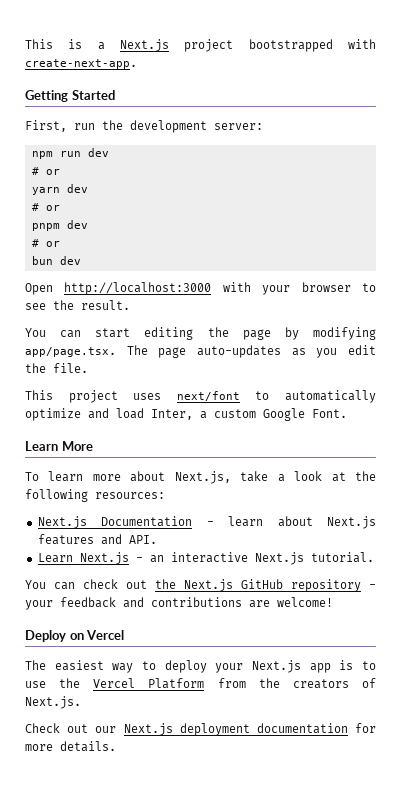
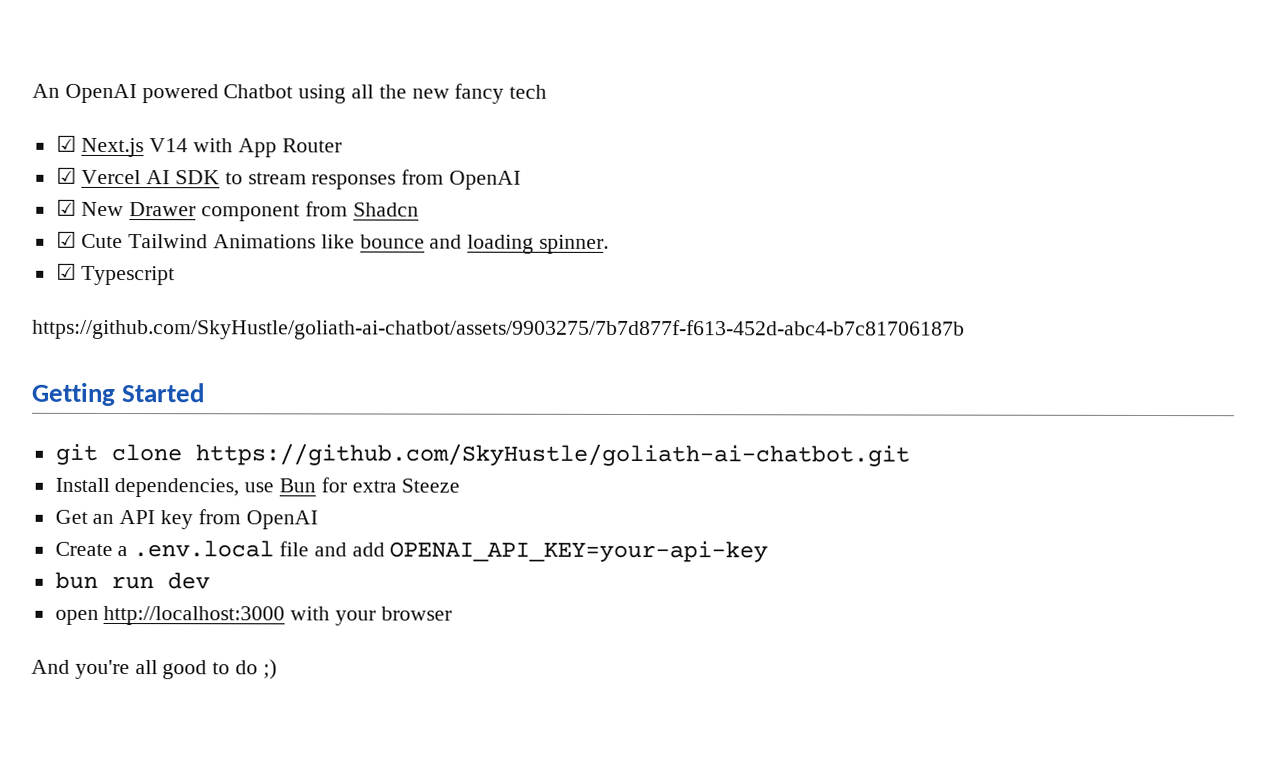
- This is a Next.js project bootstrapped with create-next-app.
+ An OpenAI powered Chatbot using all the new fancy tech
+ ☑ Next.js V14 with App Router
+ ☑ Vercel AI SDK to stream responses from OpenAI
+ ☑ New Drawer component from Shadcn
+ ☑ Cute Tailwind Animations like bounce and loading spinner.
+ ☑ Typescript
+ https://github.com/SkyHustle/goliath-ai-chatbot/assets/9903275/7b7d877f-f613-452d-abc4-b7c81706187b
  Getting Started
- First, run the development server:
- npm run dev
- # or
- yarn dev
- # or
- pnpm dev
- # or
- bun dev
- Open http://localhost:3000 with your browser to see the result.
- You can start editing the page by modifying app/page.tsx. The page auto-updates as you edit the file.
- This project uses next/font to automatically optimize and load Inter, a custom Google Font.
- Learn More
- To learn more about Next.js, take a look at the following resources:
- Next.js Documentation - learn about Next.js features and API.
- Learn Next.js - an interactive Next.js tutorial.
- You can check out the Next.js GitHub repository - your feedback and contributions are welcome!
- Deploy on Vercel
- The easiest way to deploy your Next.js app is to use the Vercel Platform from the creators of Next.js.
- Check out our Next.js deployment documentation for more details.
+ git clone https://github.com/SkyHustle/goliath-ai-chatbot.git
+ Install dependencies, use Bun for extra Steeze
+ Get an API key from OpenAI
+ Create a .env.local file and add OPENAI_API_KEY=your-api-key
+ bun run dev
+ open http://localhost:3000 with your browser
+ And you're all good to do ;)

